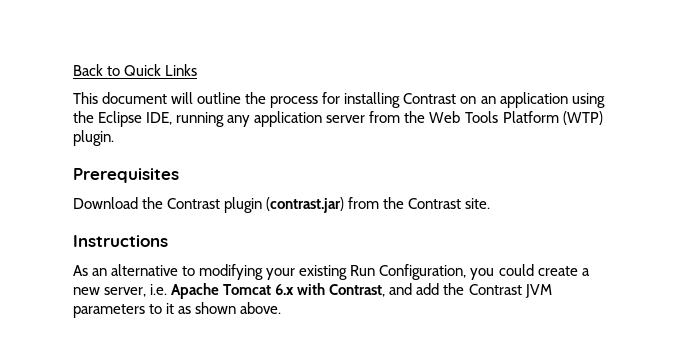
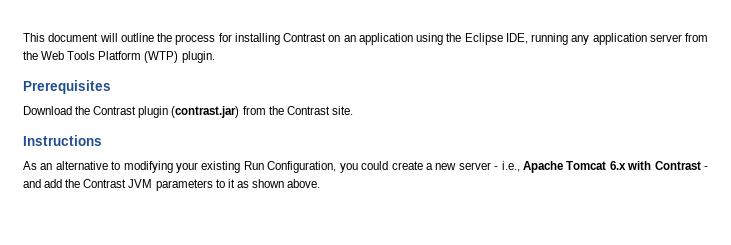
- Back to Quick Links
- As an alternative to modifying your existing Run Configuration, you could create a new server, i.e. Apache Tomcat 6.x with Contrast, and add the Contrast JVM parameters to it as shown above.
+ As an alternative to modifying your existing Run Configuration, you could create a new server - i.e., Apache Tomcat 6.x with Contrast - and add the Contrast JVM parameters to it as shown above.

